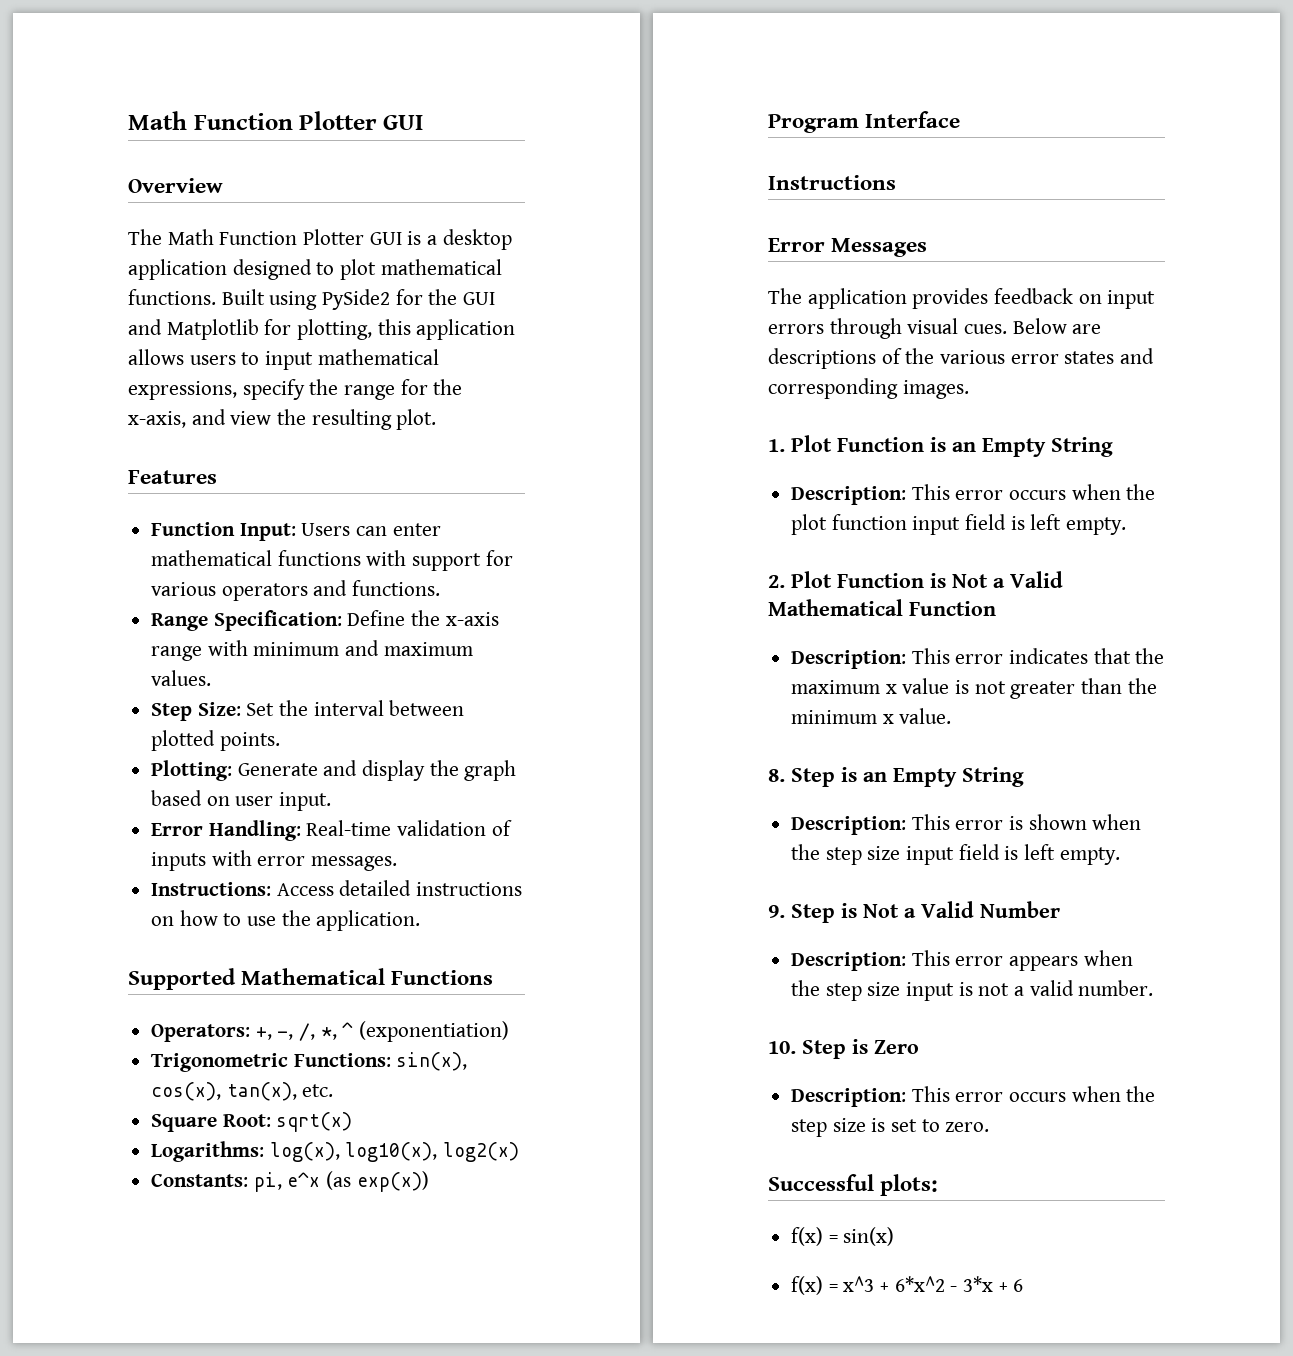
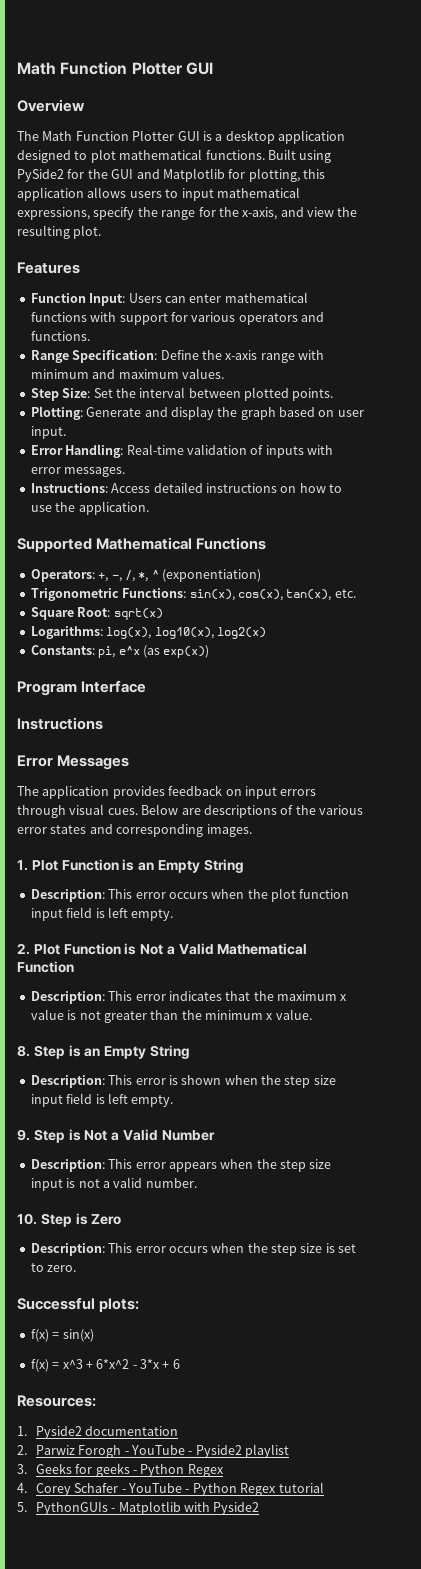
+ Resources:
+ 1. Pyside2 documentation
+ 2. Parwiz Forogh - YouTube - Pyside2 playlist
+ 3. Geeks for geeks - Python Regex
+ 4. Corey Schafer - YouTube - Python Regex tutorial
+ 5. PythonGUIs - Matplotlib with Pyside2

